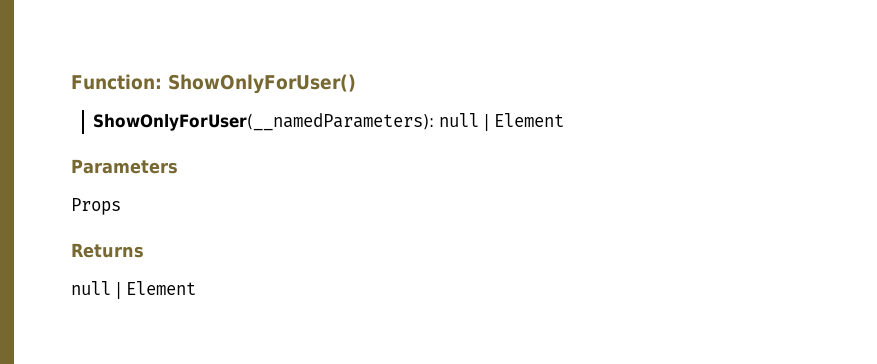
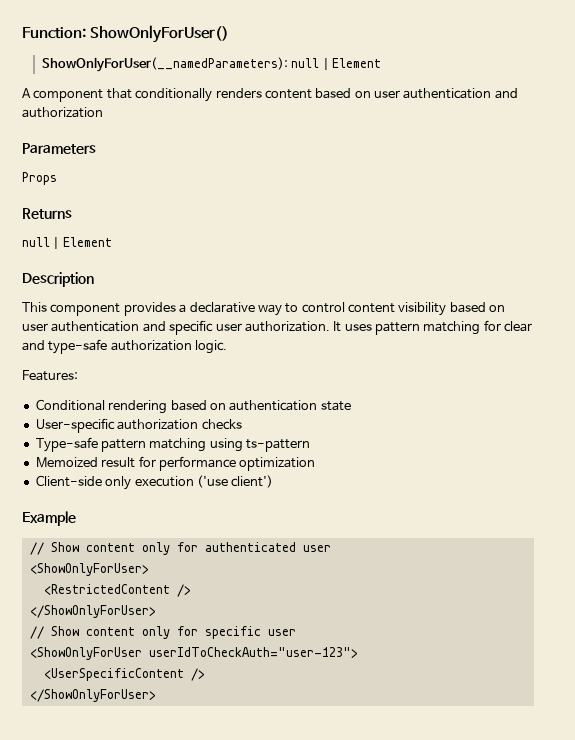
+ A component that conditionally renders content based on user authentication and authorization
+ Description
+ This component provides a declarative way to control content visibility based on user authentication and specific user authorization. It uses pattern matching for clear and type-safe authorization logic.
+ Features:
+ Conditional rendering based on authentication state
+ User-specific authorization checks
+ Type-safe pattern matching using ts-pattern
+ Memoized result for performance optimization
+ Client-side only execution ('use client')
+ Example
+ // Show content only for authenticated user
+ <ShowOnlyForUser>
+ <RestrictedContent />
+ </ShowOnlyForUser>
+ // Show content only for specific user
+ <ShowOnlyForUser userIdToCheckAuth="user-123">
+ <UserSpecificContent />
+ </ShowOnlyForUser>

